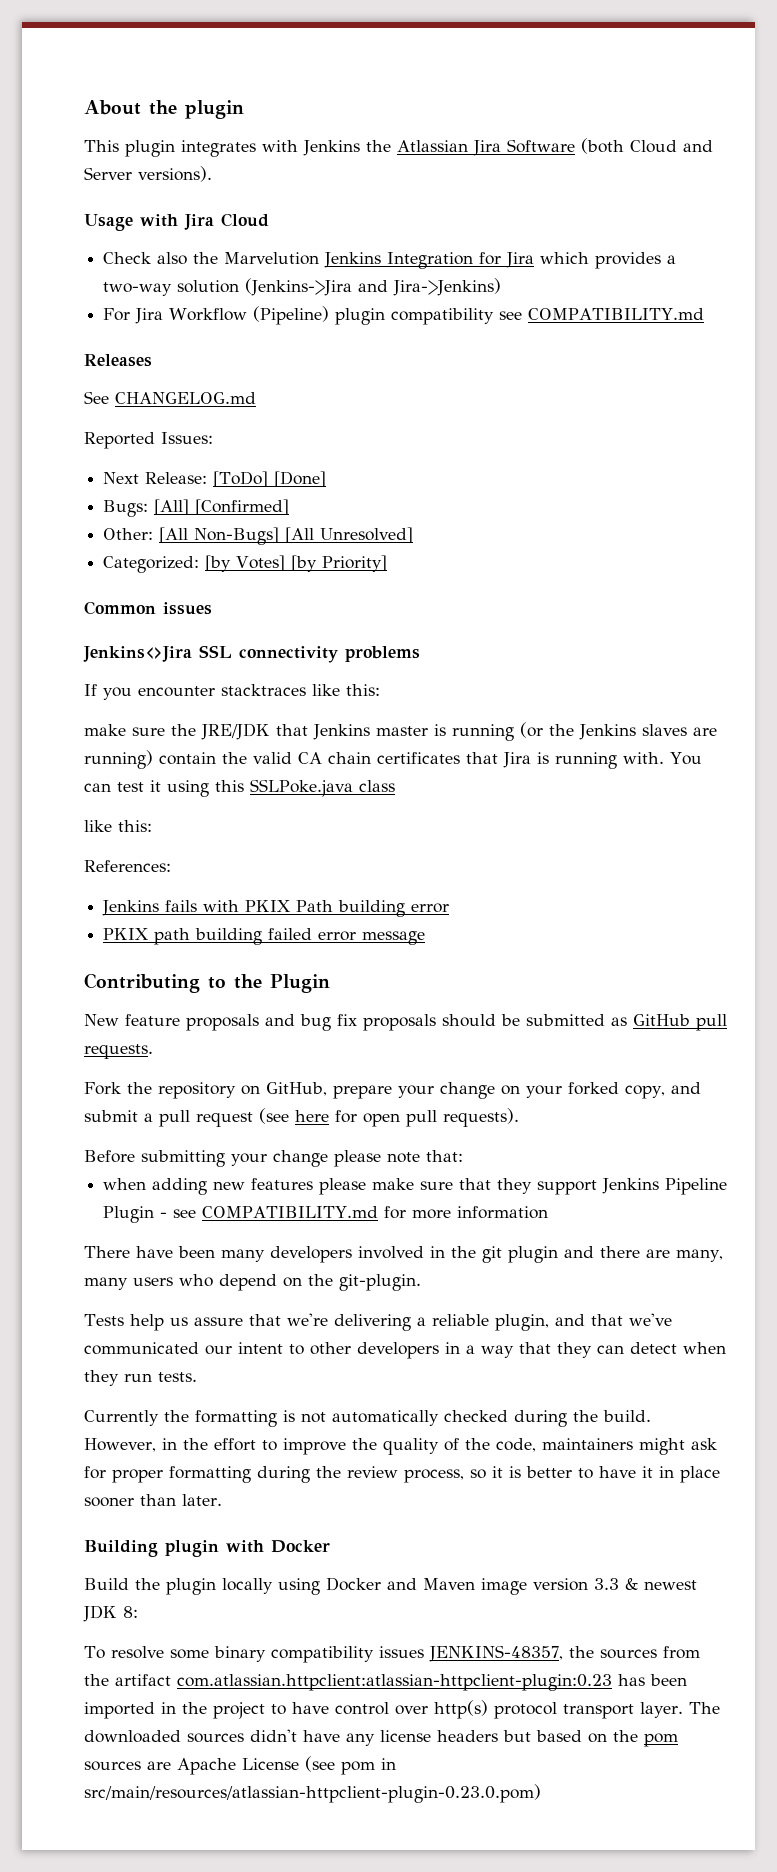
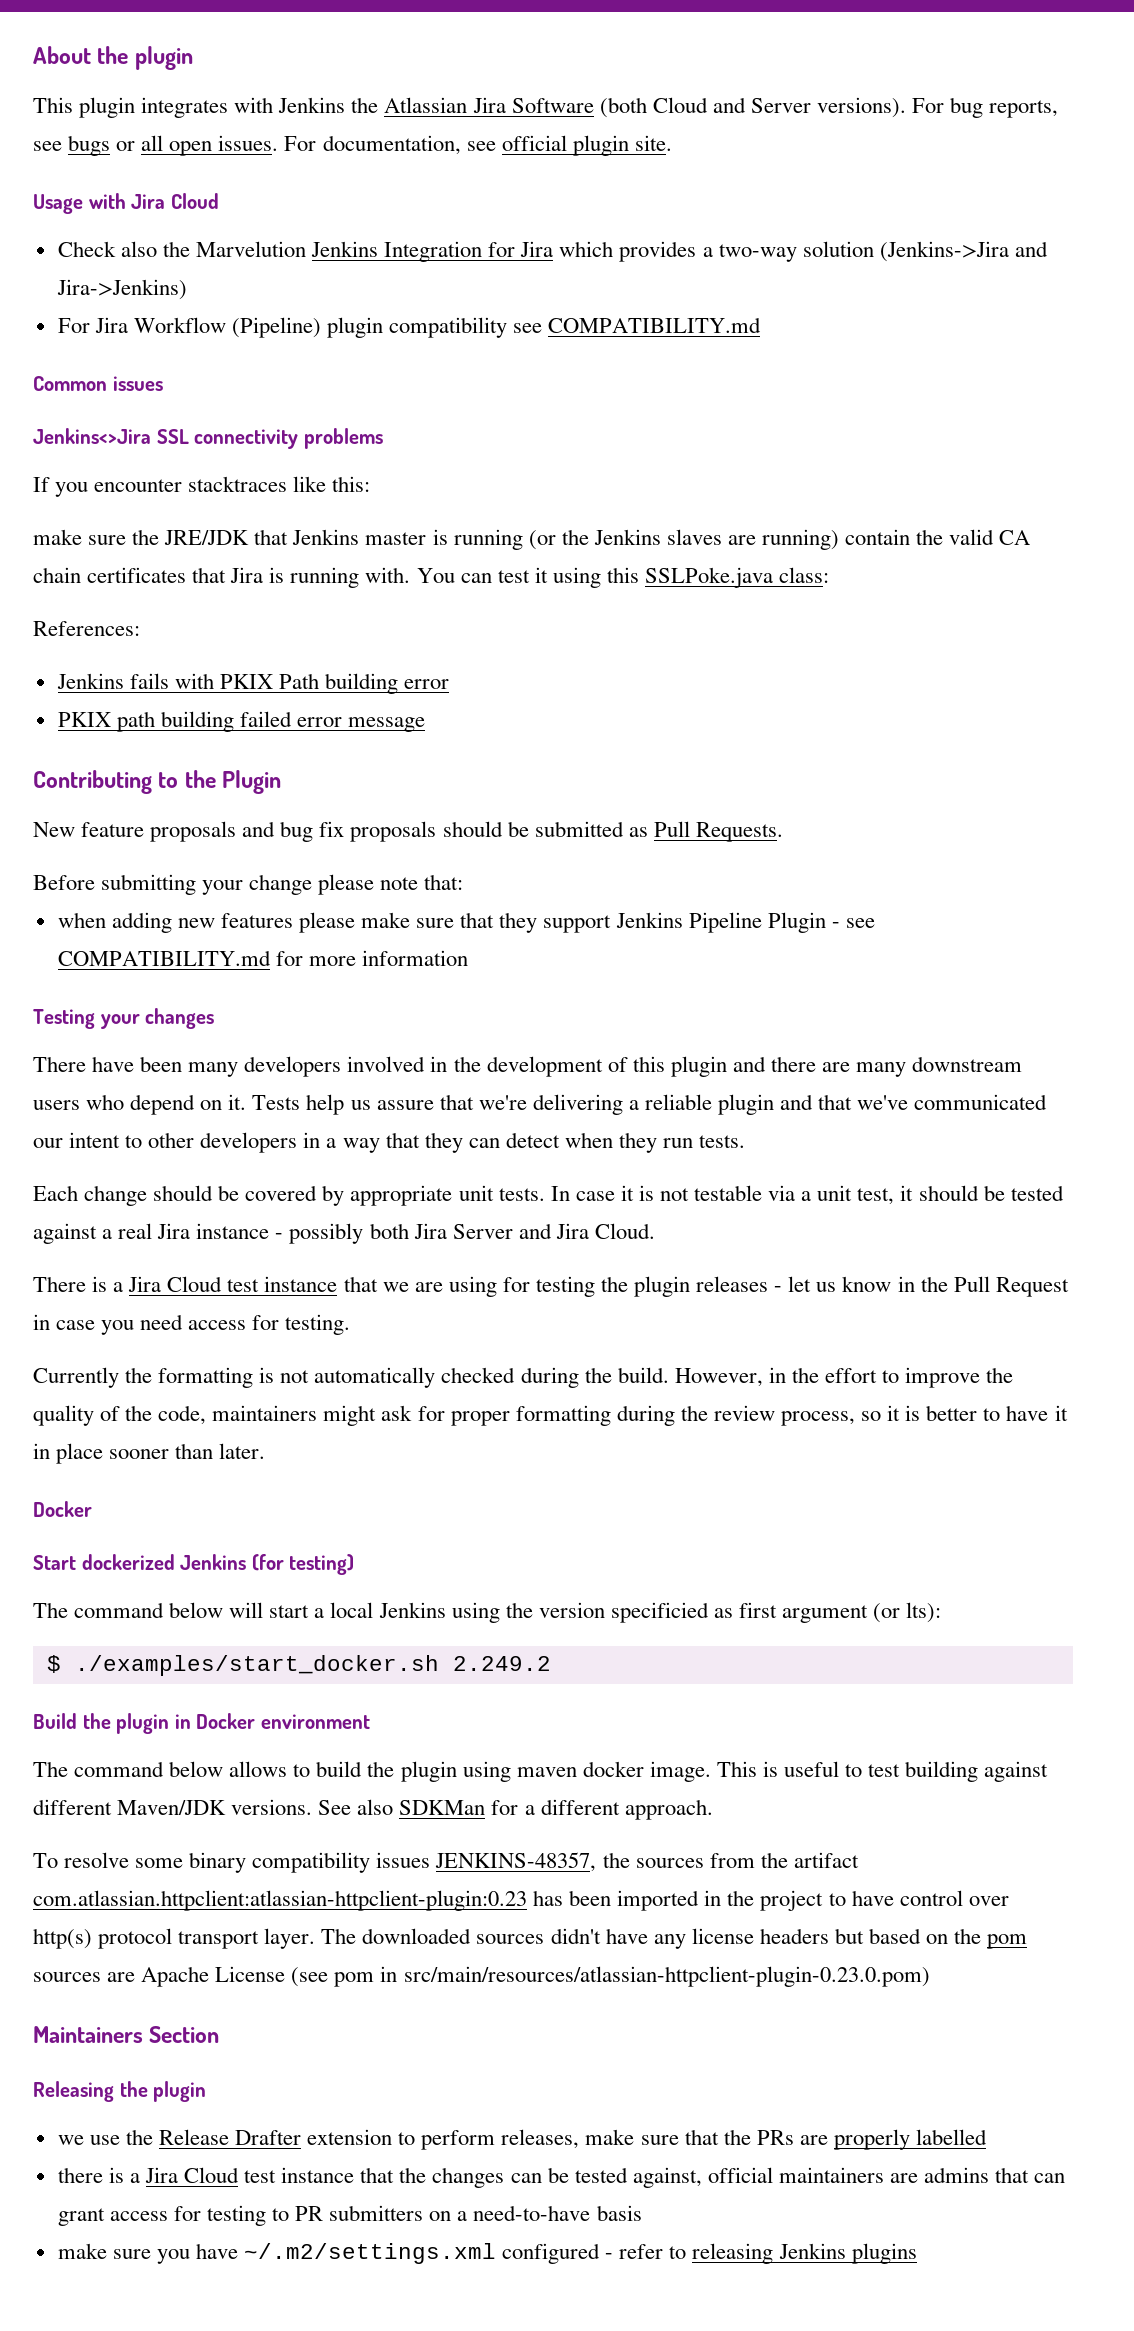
+ For bug reports, see bugs or all open issues. For documentation, see official plugin site.
- Releases
- See CHANGELOG.md
- Reported Issues:
- Next Release: [ToDo] [Done]
- Bugs: [All] [Confirmed]
- Other: [All Non-Bugs] [All Unresolved]
- Categorized: [by Votes] [by Priority]
- You can test it using this SSLPoke.java class
- like this:
+ You can test it using this SSLPoke.java class:
- New feature proposals and bug fix proposals should be submitted as GitHub pull requests.
- Fork the repository on GitHub, prepare your change on your forked copy, and submit a pull request (see here for open pull requests).
+ New feature proposals and bug fix proposals should be submitted as Pull Requests.
+ Testing your changes
- There have been many developers involved in the git plugin and there are many, many users who depend on the git-plugin.
- Tests help us assure that we're delivering a reliable plugin, and that we've communicated our intent to other developers in a way that they can detect when they run tests.
+ There have been many developers involved in the development of this plugin and there are many downstream users who depend on it. Tests help us assure that we're delivering a reliable plugin and that we've communicated our intent to other developers in a way that they can detect when they run tests.
+ Each change should be covered by appropriate unit tests. In case it is not testable via a unit test, it should be tested against a real Jira instance - possibly both Jira Server and Jira Cloud.
+ There is a Jira Cloud test instance that we are using for testing the plugin releases - let us know in the Pull Request in case you need access for testing.
  However, in the effort to improve the quality of the code, maintainers might ask for proper formatting during the review process, so it is better to have it in place sooner than later.
- Building plugin with Docker
- Build the plugin locally using Docker and Maven image version 3.3 & newest JDK 8:
+ Docker
+ Start dockerized Jenkins (for testing)
+ The command below will start a local Jenkins using the version specificied as first argument (or lts):
+ $ ./examples/start_docker.sh 2.249.2
+ Build the plugin in Docker environment
+ The command below allows to build the plugin using maven docker image. This is useful to test building against different Maven/JDK versions. See also SDKMan for a different approach.
+ Maintainers Section
+ Releasing the plugin
+ we use the Release Drafter extension to perform releases, make sure that the PRs are properly labelled
+ there is a Jira Cloud test instance that the changes can be tested against, official maintainers are admins that can grant access for testing to PR submitters on a need-to-have basis
+ make sure you have ~/.m2/settings.xml configured - refer to releasing Jenkins plugins

